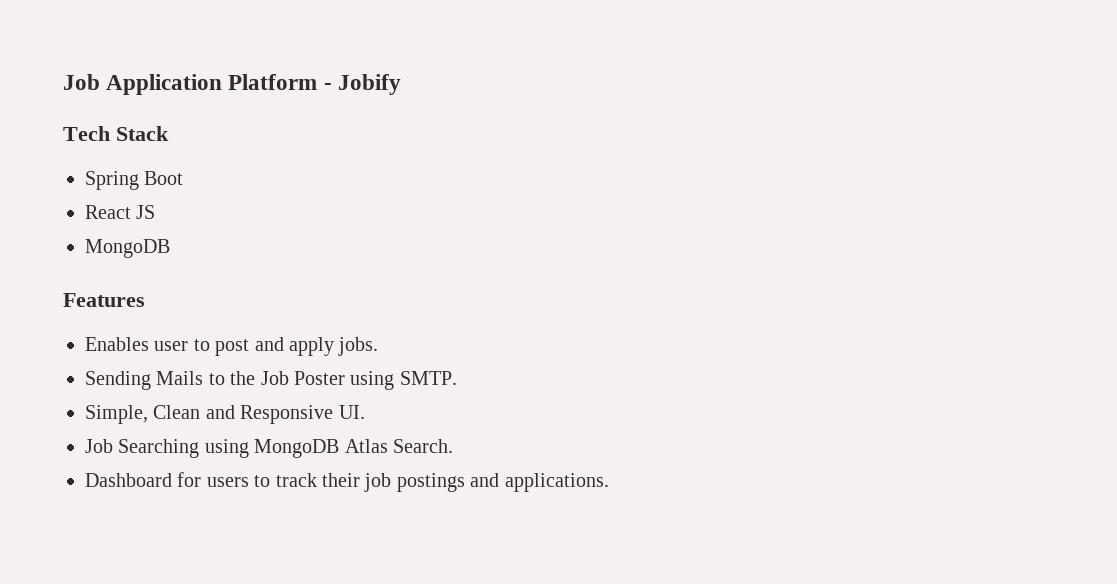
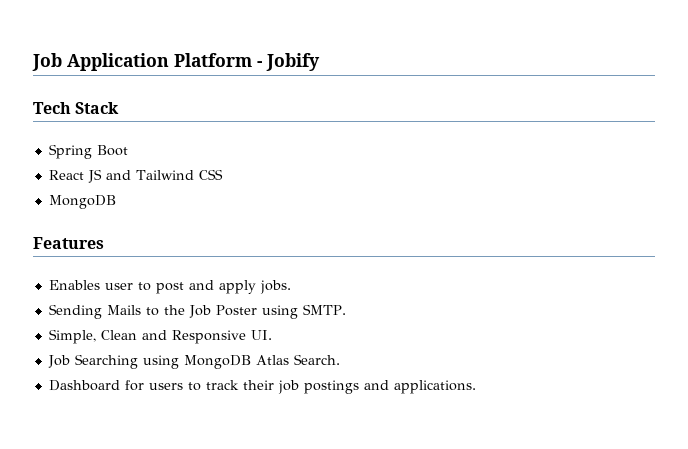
- React JS
+ React JS and Tailwind CSS

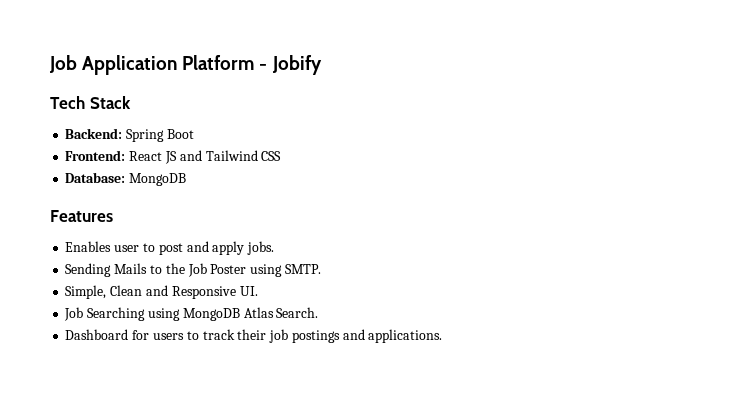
- Spring Boot
+ Backend: Spring Boot
- React JS and Tailwind CSS
- MongoDB
+ Frontend: React JS and Tailwind CSS
+ Database: MongoDB

